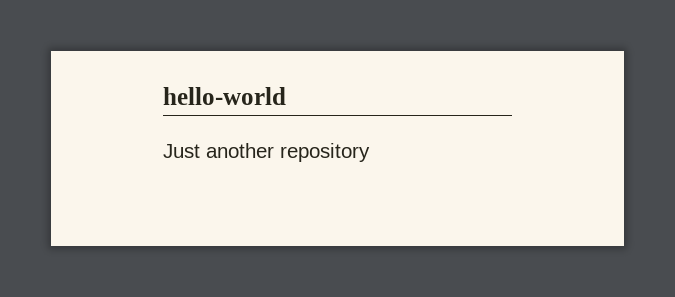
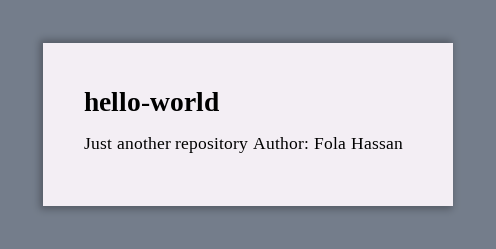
- Just another repository
+ Just another repository Author: Fola Hassan

